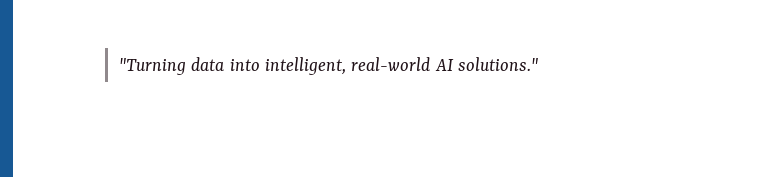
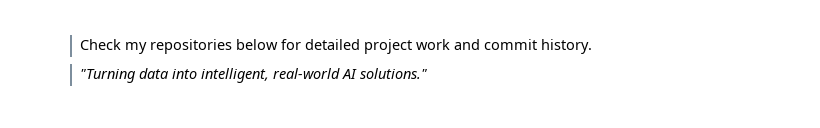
+ Check my repositories below for detailed project work and commit history.

